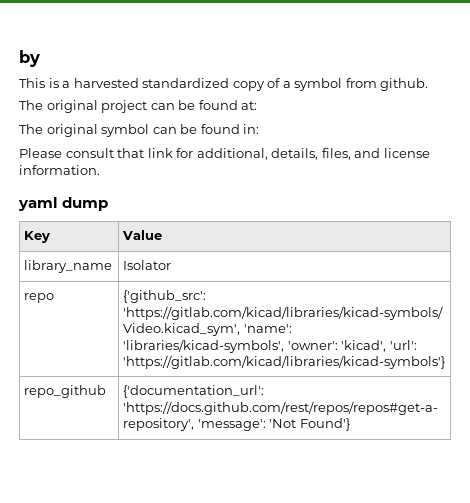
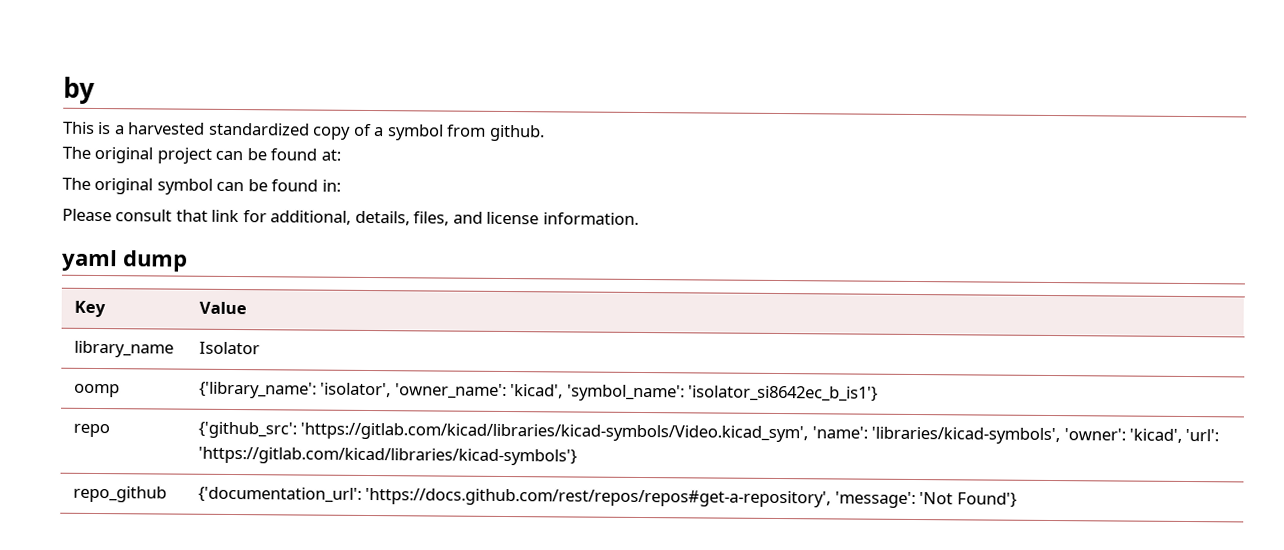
+ oomp | {'library_name': 'isolator', 'owner_name': 'kicad', 'symbol_name': 'isolator_si8642ec_b_is1'}

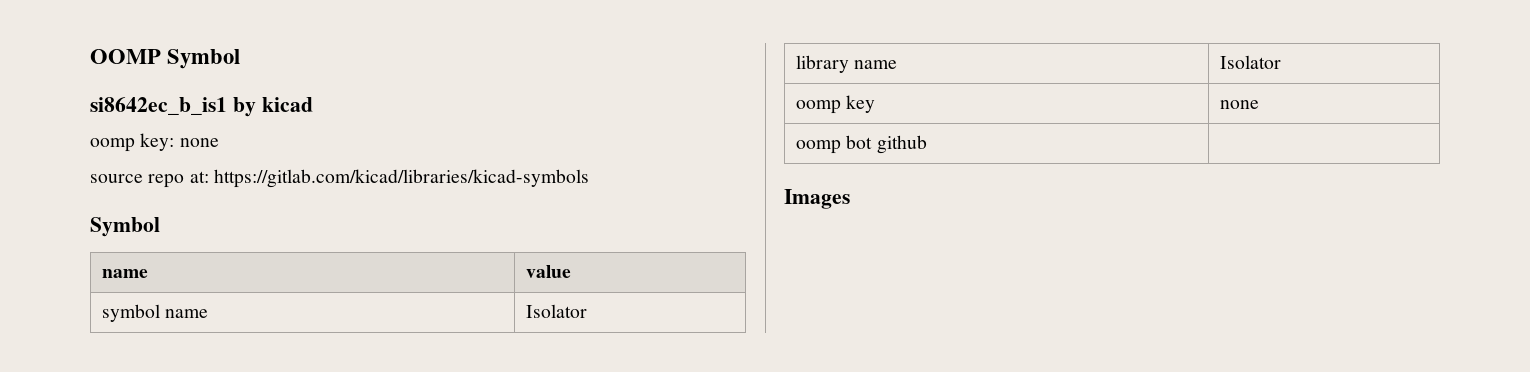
- by
- This is a harvested standardized copy of a symbol from github.
- The original project can be found at:
- The original symbol can be found in:
- Please consult that link for additional, details, files, and license information.
- yaml dump
- Key | Value
- library_name | Isolator
- oomp | {'library_name': 'isolator', 'owner_name': 'kicad', 'symbol_name': 'isolator_si8642ec_b_is1'}
- repo | {'github_src': 'https://gitlab.com/kicad/libraries/kicad-symbols/Video.kicad_sym', 'name': 'libraries/kicad-symbols', 'owner': 'kicad', 'url': 'https://gitlab.com/kicad/libraries/kicad-symbols'}
- repo_github | {'documentation_url': 'https://docs.github.com/rest/repos/repos#get-a-repository', 'message': 'Not Found'}
+ OOMP Symbol
+ si8642ec_b_is1 by kicad
+ oomp key: none
+ source repo at: https://gitlab.com/kicad/libraries/kicad-symbols
+ Symbol
+ name | value
+ symbol name | Isolator
+ library name | Isolator
+ oomp key | none
+ oomp bot github |
+ Images

